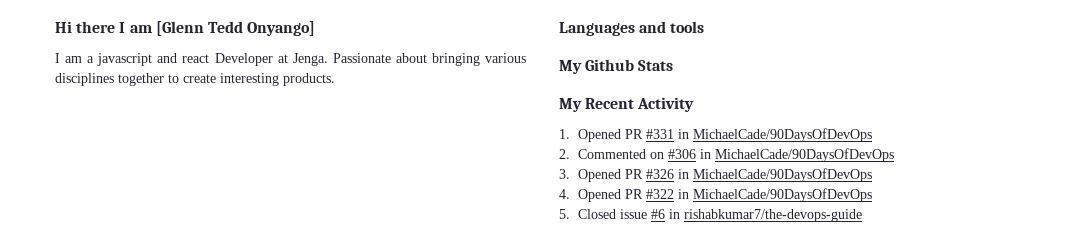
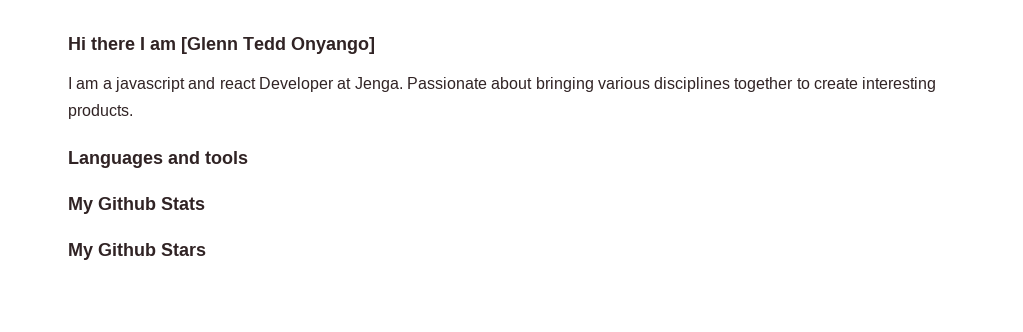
- My Recent Activity
- 1. Opened PR #331 in MichaelCade/90DaysOfDevOps
- 2. Commented on #306 in MichaelCade/90DaysOfDevOps
- 3. Opened PR #326 in MichaelCade/90DaysOfDevOps
- 4. Opened PR #322 in MichaelCade/90DaysOfDevOps
- 5. Closed issue #6 in rishabkumar7/the-devops-guide
+ My Github Stars

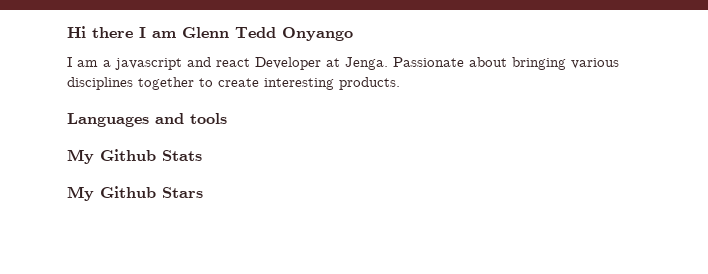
- Hi there I am [Glenn Tedd Onyango]
+ Hi there I am Glenn Tedd Onyango

